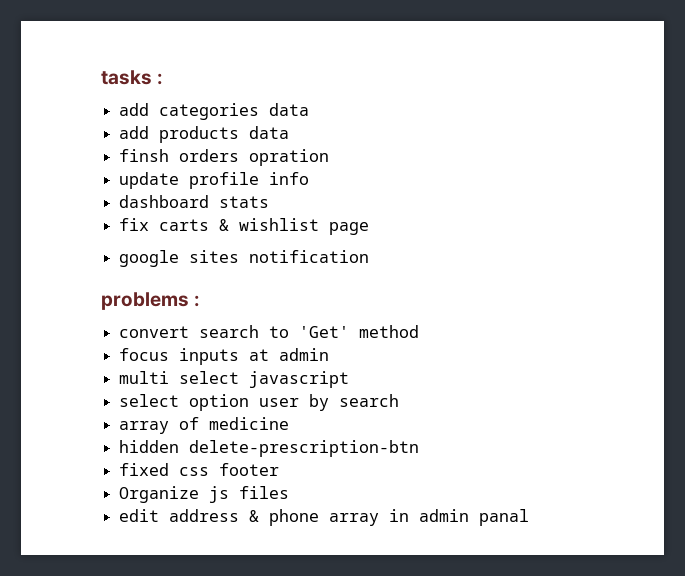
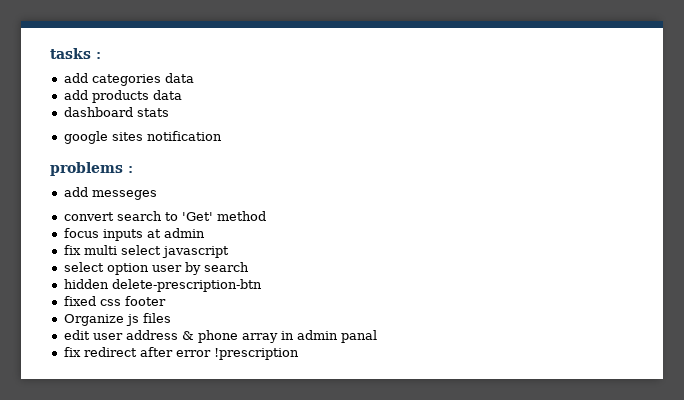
- finsh orders opration
- update profile info
  dashboard stats
- fix carts & wishlist page
+ add messeges
- multi select javascript
+ fix multi select javascript
- array of medicine
- edit address & phone array in admin panal
+ edit user address & phone array in admin panal
+ fix redirect after error !prescription

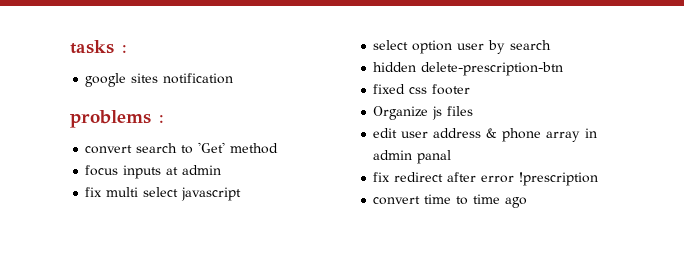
- add categories data
- add products data
- dashboard stats
- add messeges
+ convert time to time ago

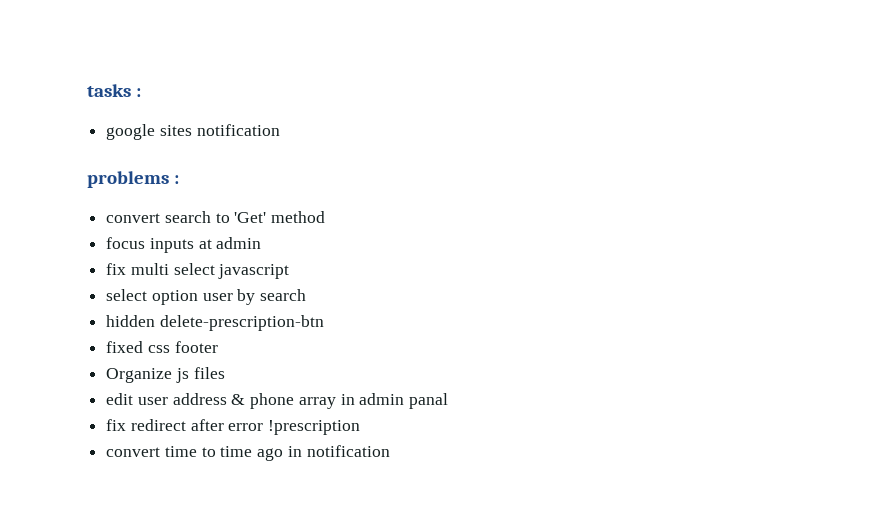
- convert time to time ago
+ convert time to time ago in notification

